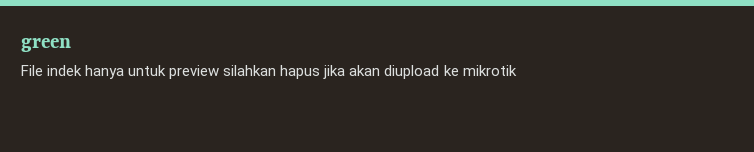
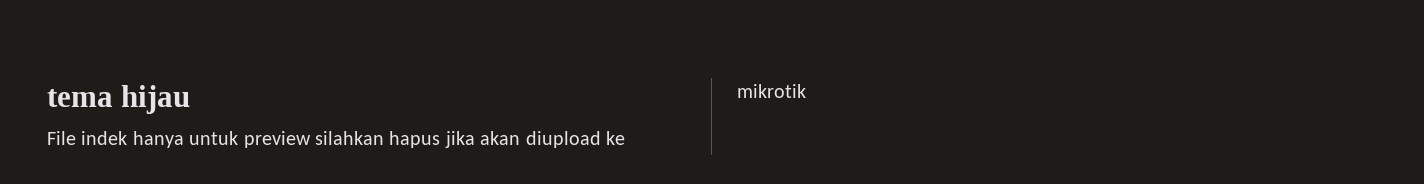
- green
+ tema hijau

